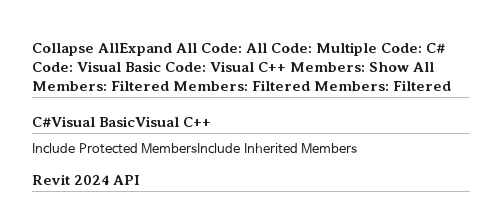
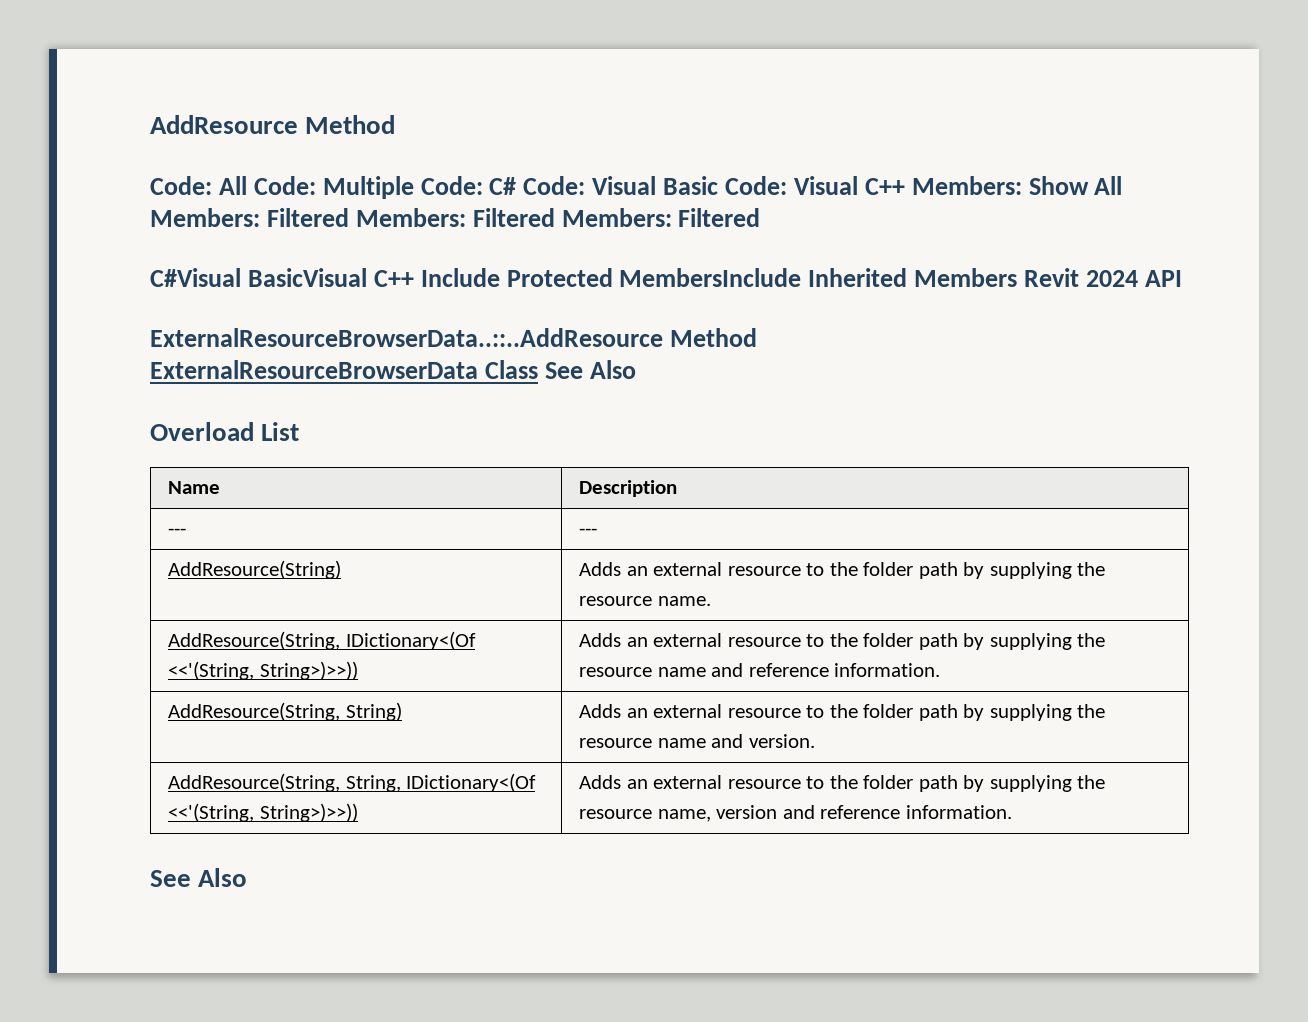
- Collapse AllExpand All Code: All Code: Multiple Code: C# Code: Visual Basic Code: Visual C++ Members: Show All Members: Filtered Members: Filtered Members: Filtered
+ AddResource Method
+ Code: All Code: Multiple Code: C# Code: Visual Basic Code: Visual C++ Members: Show All Members: Filtered Members: Filtered Members: Filtered
- C#Visual BasicVisual C++
- Include Protected MembersInclude Inherited Members
- Revit 2024 API
+ C#Visual BasicVisual C++ Include Protected MembersInclude Inherited Members Revit 2024 API
+ ExternalResourceBrowserData..::..AddResource Method
+ ExternalResourceBrowserData Class See Also
+ Overload List
+ Name | Description
+ --- | ---
+ AddResource(String) | Adds an external resource to the folder path by supplying the resource name.
+ AddResource(String, IDictionary<(Of <<'(String, String>)>>)) | Adds an external resource to the folder path by supplying the resource name and reference information.
+ AddResource(String, String) | Adds an external resource to the folder path by supplying the resource name and version.
+ AddResource(String, String, IDictionary<(Of <<'(String, String>)>>)) | Adds an external resource to the folder path by supplying the resource name, version and reference information.
+ See Also

